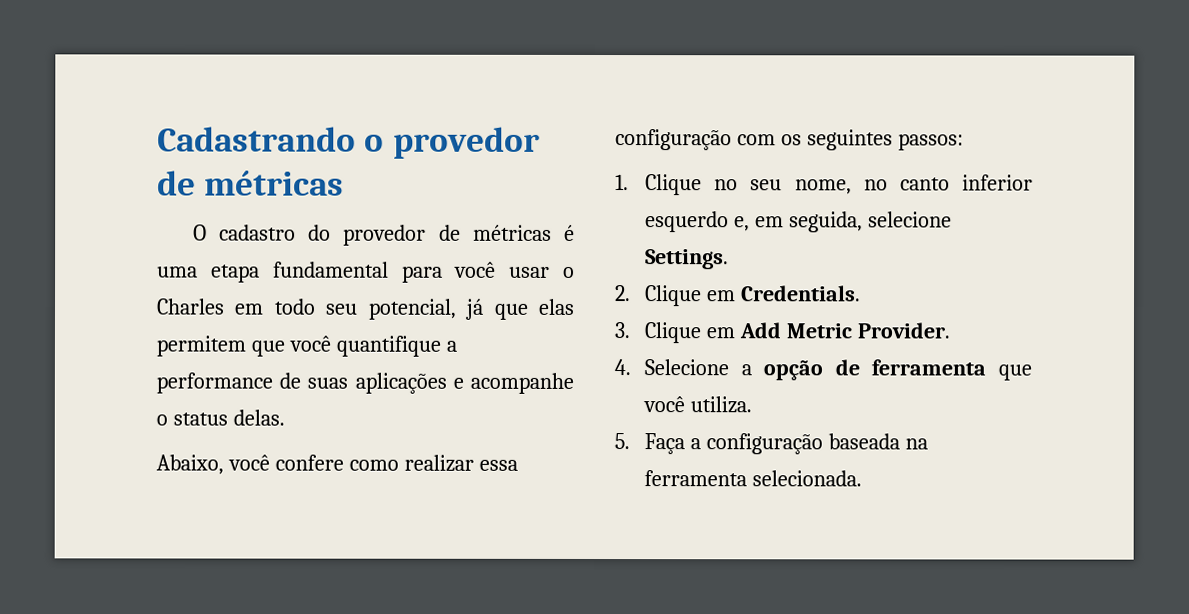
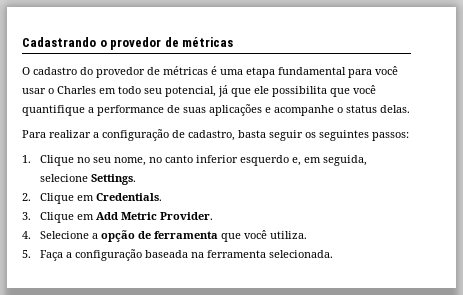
- O cadastro do provedor de métricas é uma etapa fundamental para você usar o Charles em todo seu potencial, já que elas permitem que você quantifique a performance de suas aplicações e acompanhe o status delas.
+ O cadastro do provedor de métricas é uma etapa fundamental para você usar o Charles em todo seu potencial, já que ele possibilita que você quantifique a performance de suas aplicações e acompanhe o status delas.
- Abaixo, você confere como realizar essa configuração com os seguintes passos:
+ Para realizar a configuração de cadastro, basta seguir os seguintes passos:

